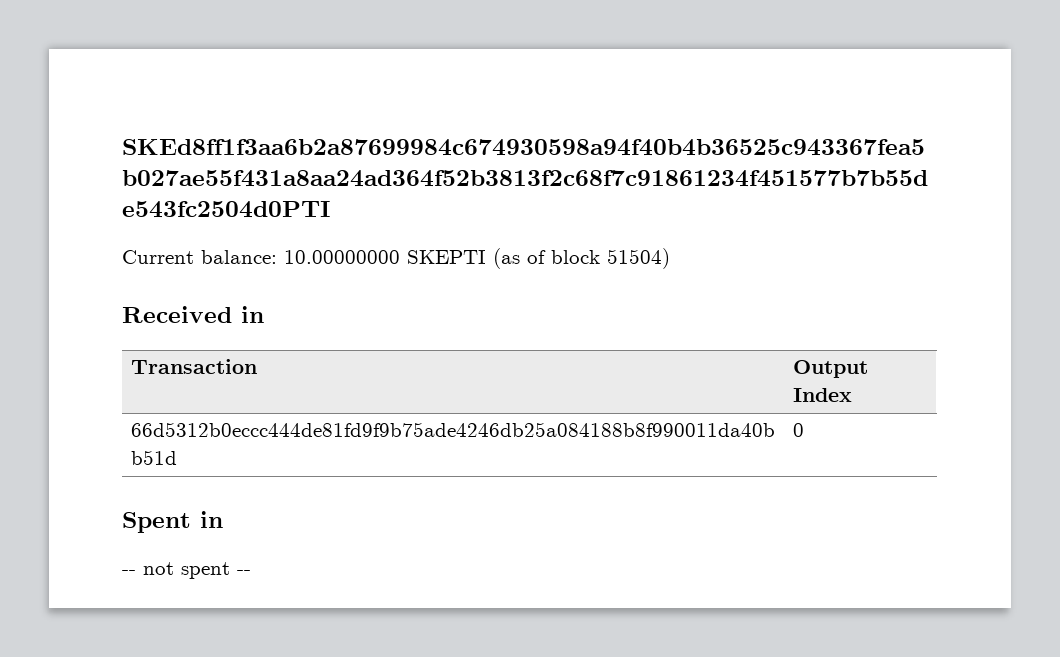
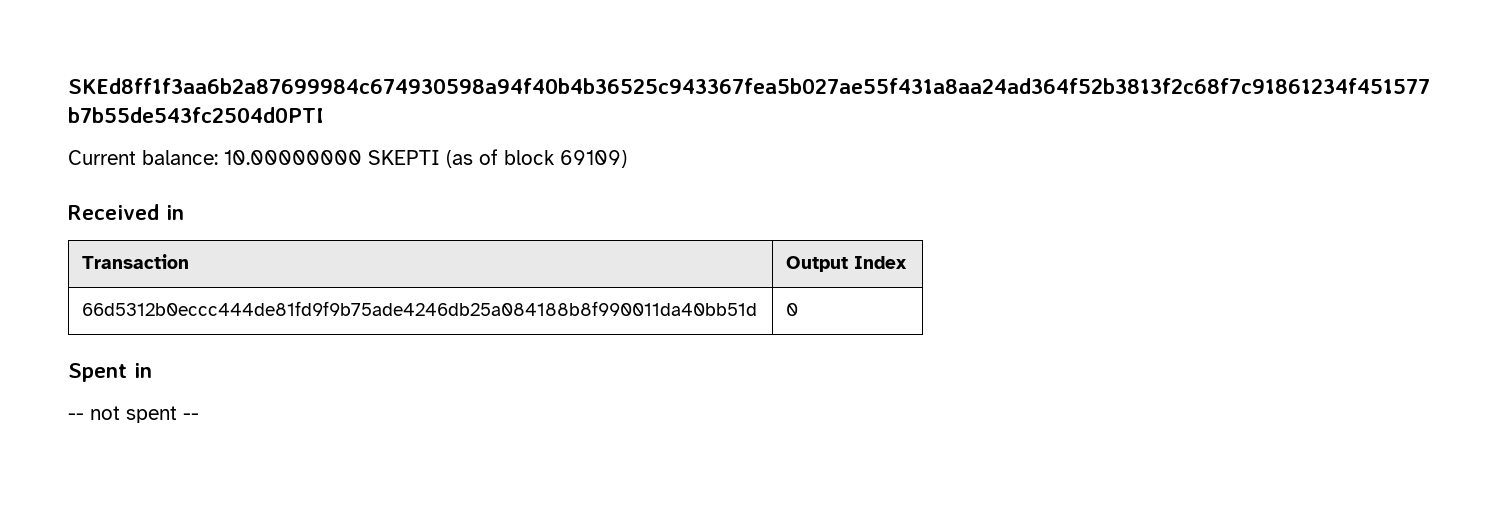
- Current balance: 10.00000000 SKEPTI (as of block 51504)
+ Current balance: 10.00000000 SKEPTI (as of block 69109)

